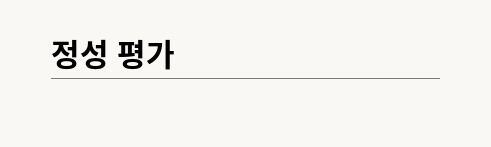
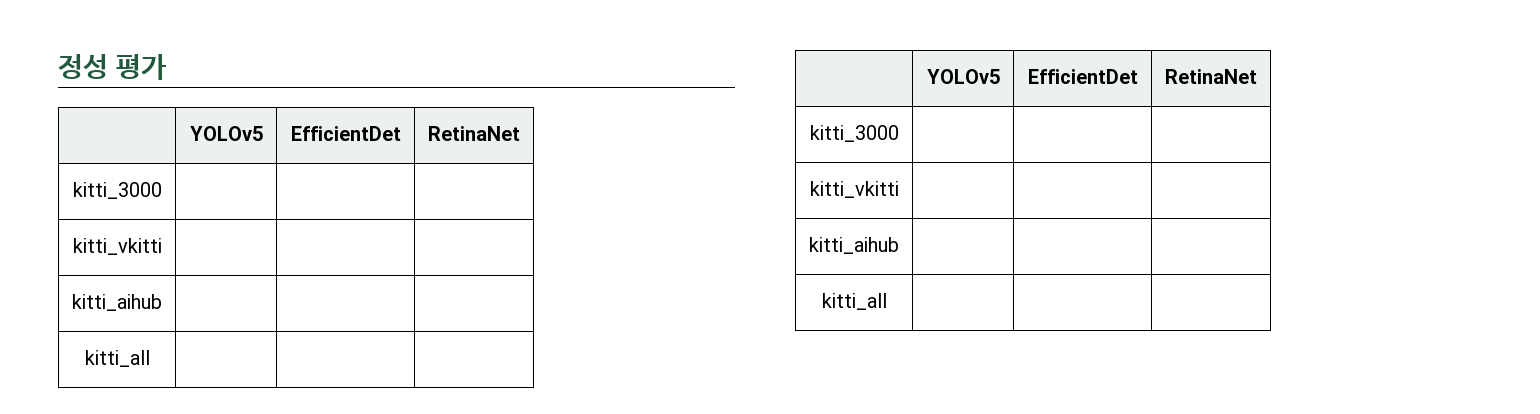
  정성 평가
+ | YOLOv5 | EfficientDet | RetinaNet
+ kitti_3000 | | |
+ kitti_vkitti | | |
+ kitti_aihub | | |
+ kitti_all | | |
+ | YOLOv5 | EfficientDet | RetinaNet
+ kitti_3000 | | |
+ kitti_vkitti | | |
+ kitti_aihub | | |
+ kitti_all | | |

